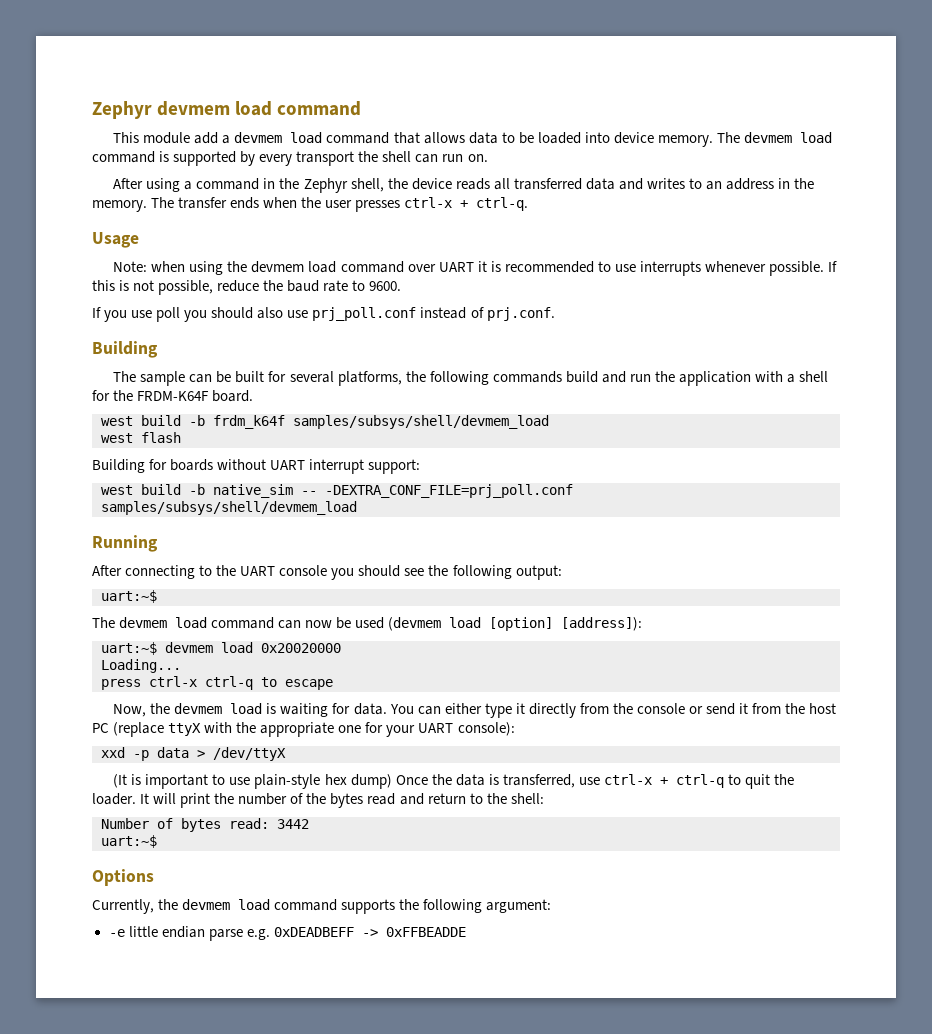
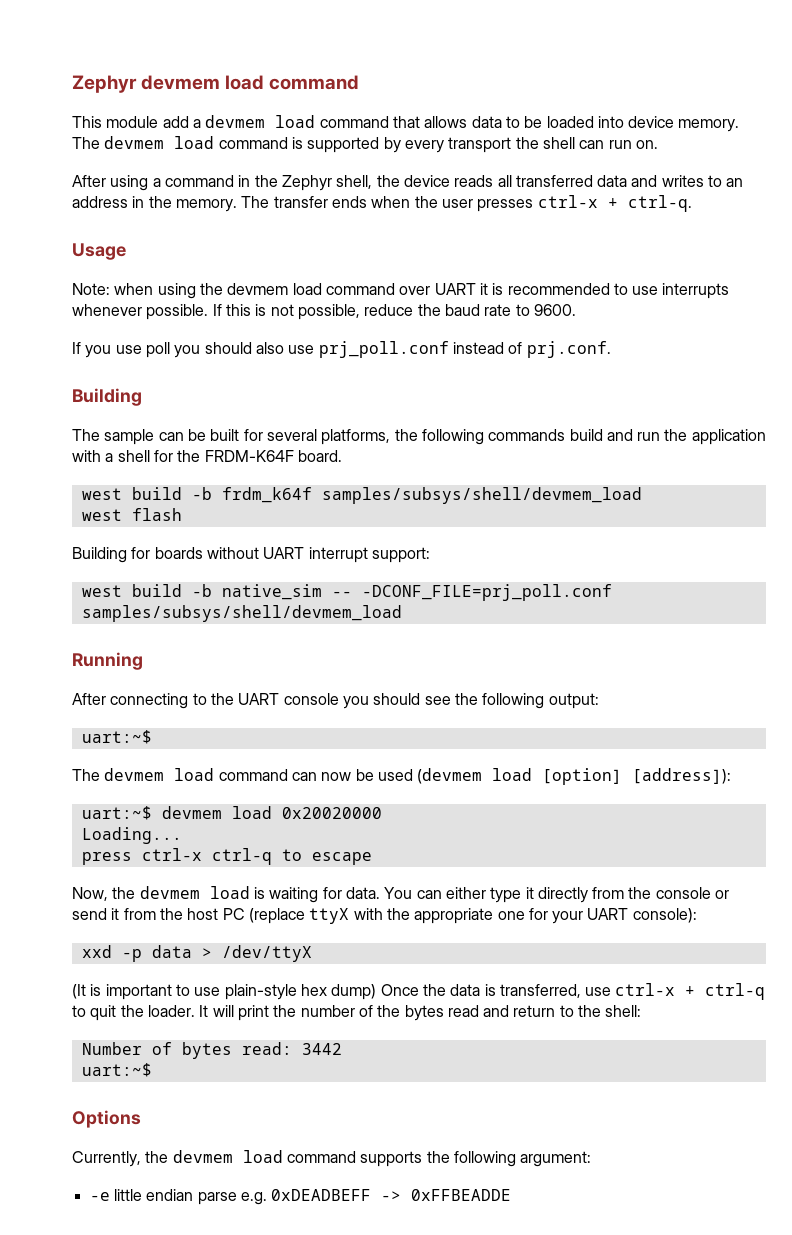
- west build -b native_sim -- -DEXTRA_CONF_FILE=prj_poll.conf samples/subsys/shell/devmem_load
+ west build -b native_sim -- -DCONF_FILE=prj_poll.conf samples/subsys/shell/devmem_load

